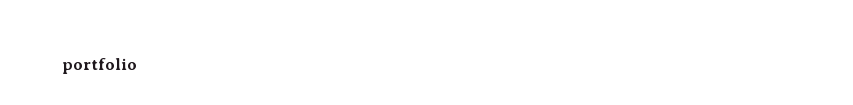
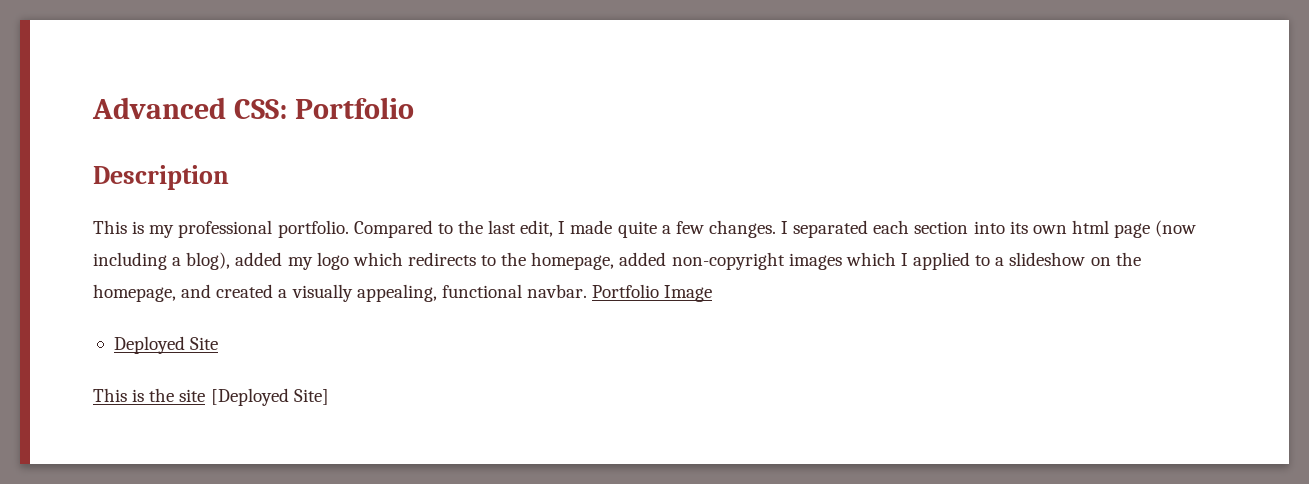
- portfolio
+ Advanced CSS: Portfolio
+ Description
+ This is my professional portfolio. Compared to the last edit, I made quite a few changes. I separated each section into its own html page (now including a blog), added my logo which redirects to the homepage, added non-copyright images which I applied to a slideshow on the homepage, and created a visually appealing, functional navbar. Portfolio Image
+ Deployed Site
+ This is the site [Deployed Site]

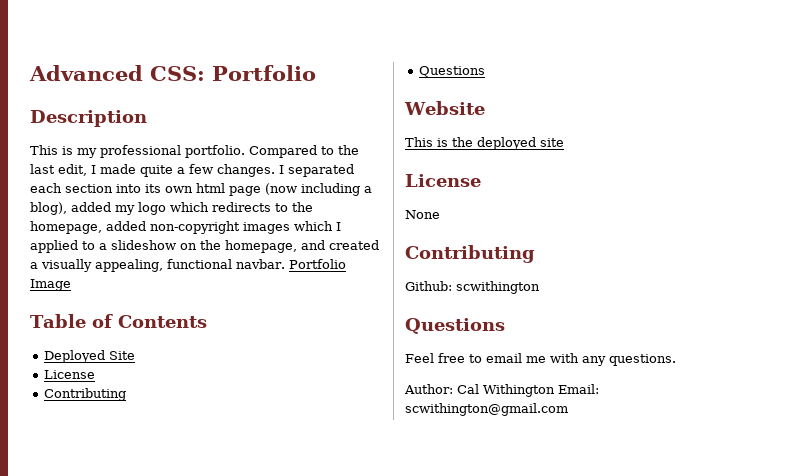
+ Table of Contents
  Deployed Site
+ License
+ Contributing
+ Questions
+ Website
- This is the site [Deployed Site]
+ This is the deployed site
+ License
+ None
+ Contributing
+ Github: scwithington
+ Questions
+ Feel free to email me with any questions.
+ Author: Cal Withington Email: scwithington@gmail.com

